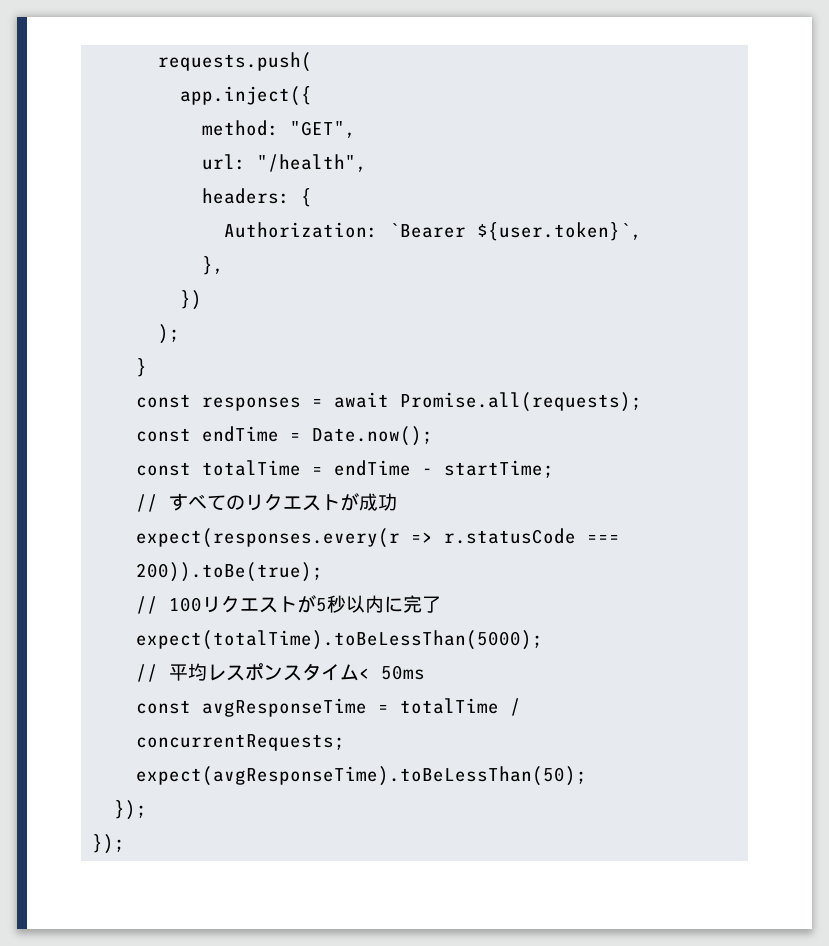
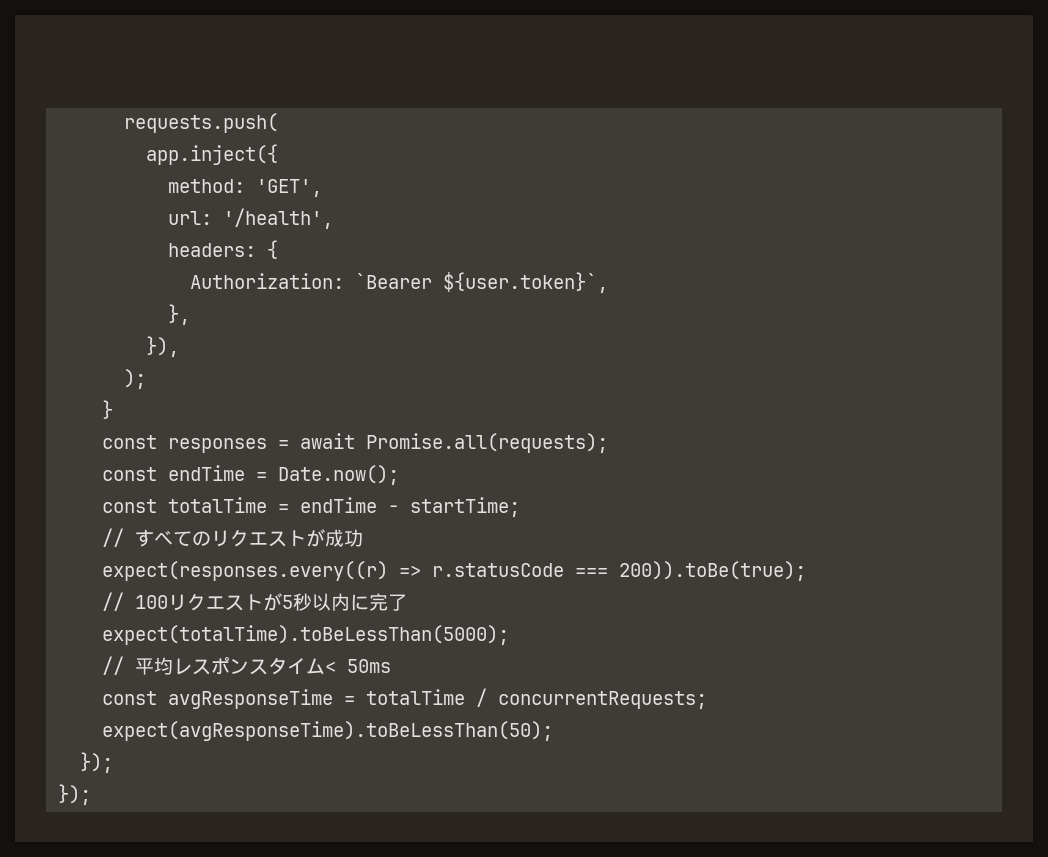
- method: "GET",
+ method: 'GET',
- url: "/health",
+ url: '/health',
- })
+ }),
- expect(responses.every(r => r.statusCode === 200)).toBe(true);
+ expect(responses.every((r) => r.statusCode === 200)).toBe(true);

